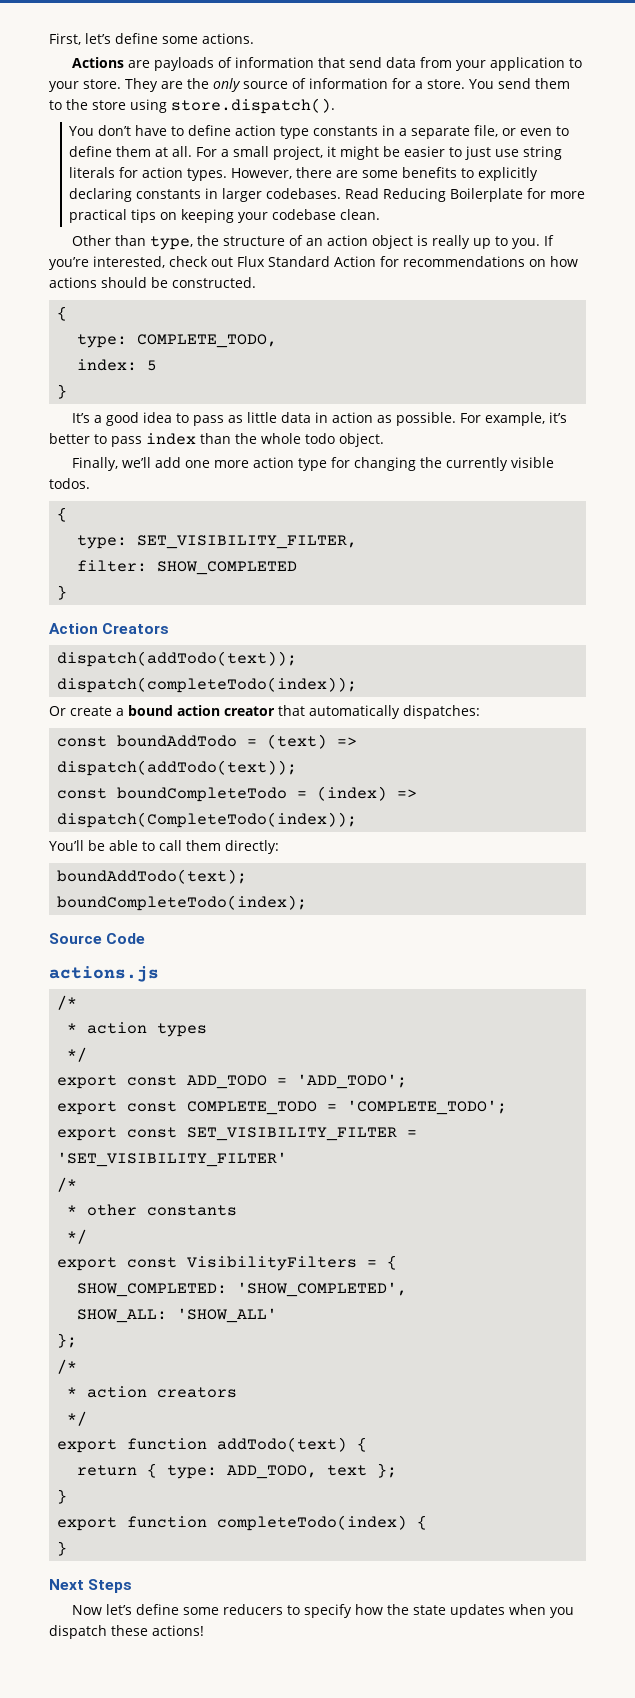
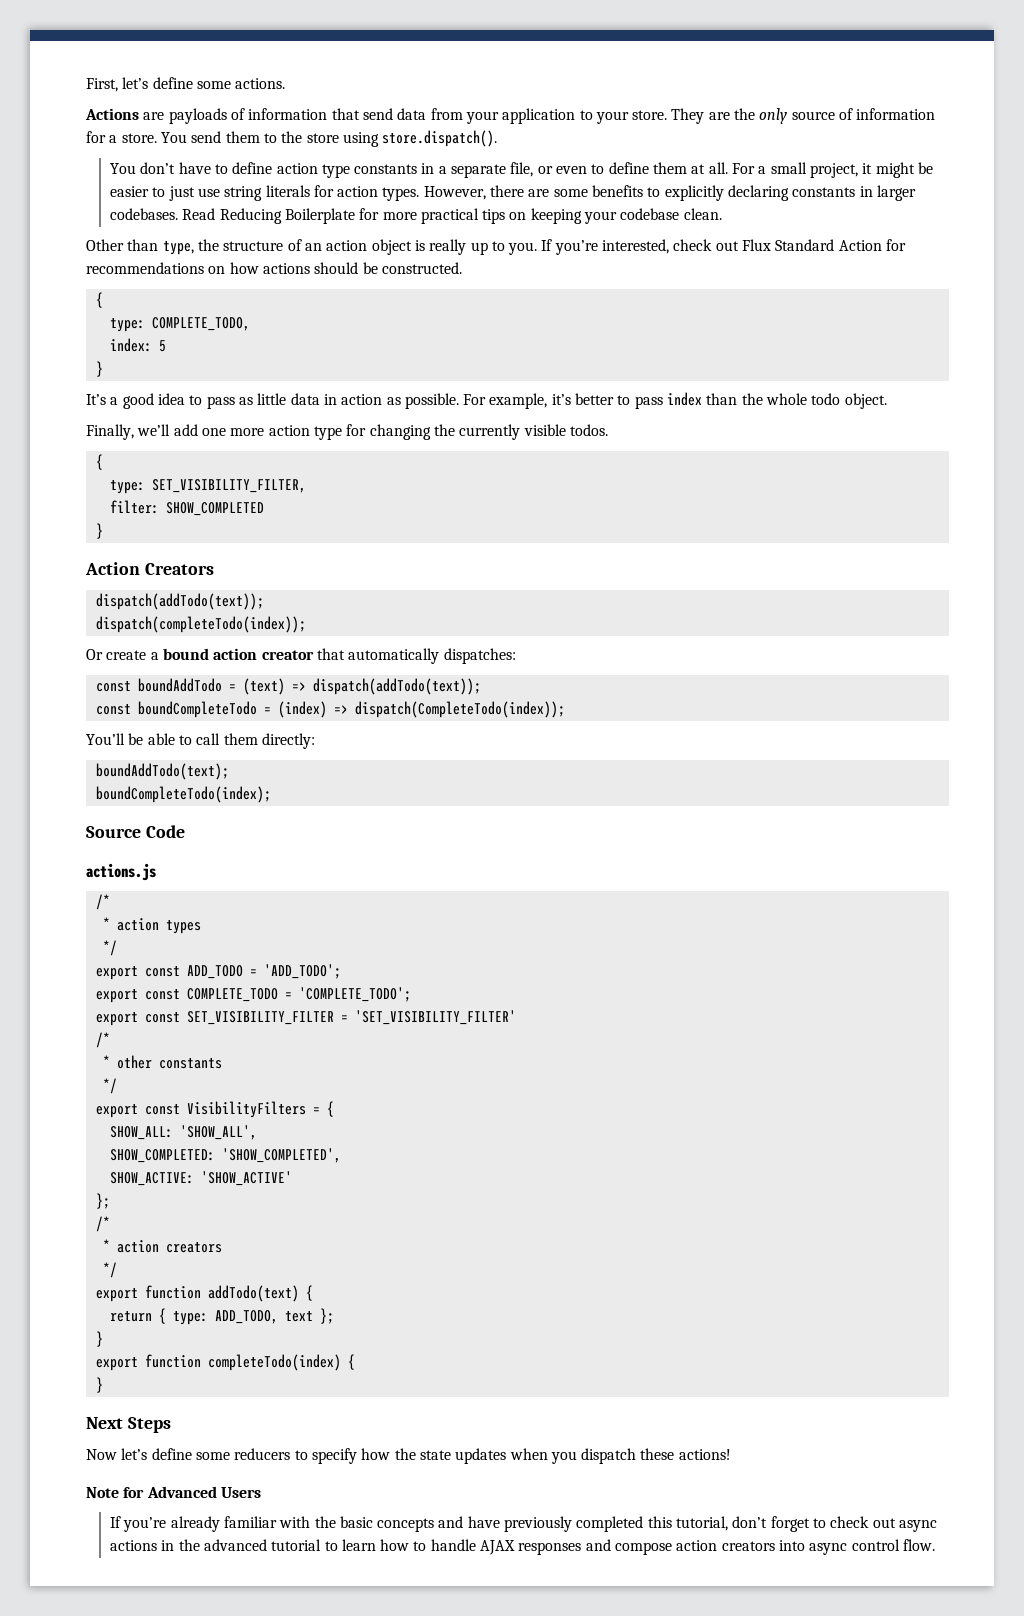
+ SHOW_ALL: 'SHOW_ALL',
- SHOW_ALL: 'SHOW_ALL'
+ SHOW_ACTIVE: 'SHOW_ACTIVE'
+ Note for Advanced Users
+ If you’re already familiar with the basic concepts and have previously completed this tutorial, don’t forget to check out async actions in the advanced tutorial to learn how to handle AJAX responses and compose action creators into async control flow.

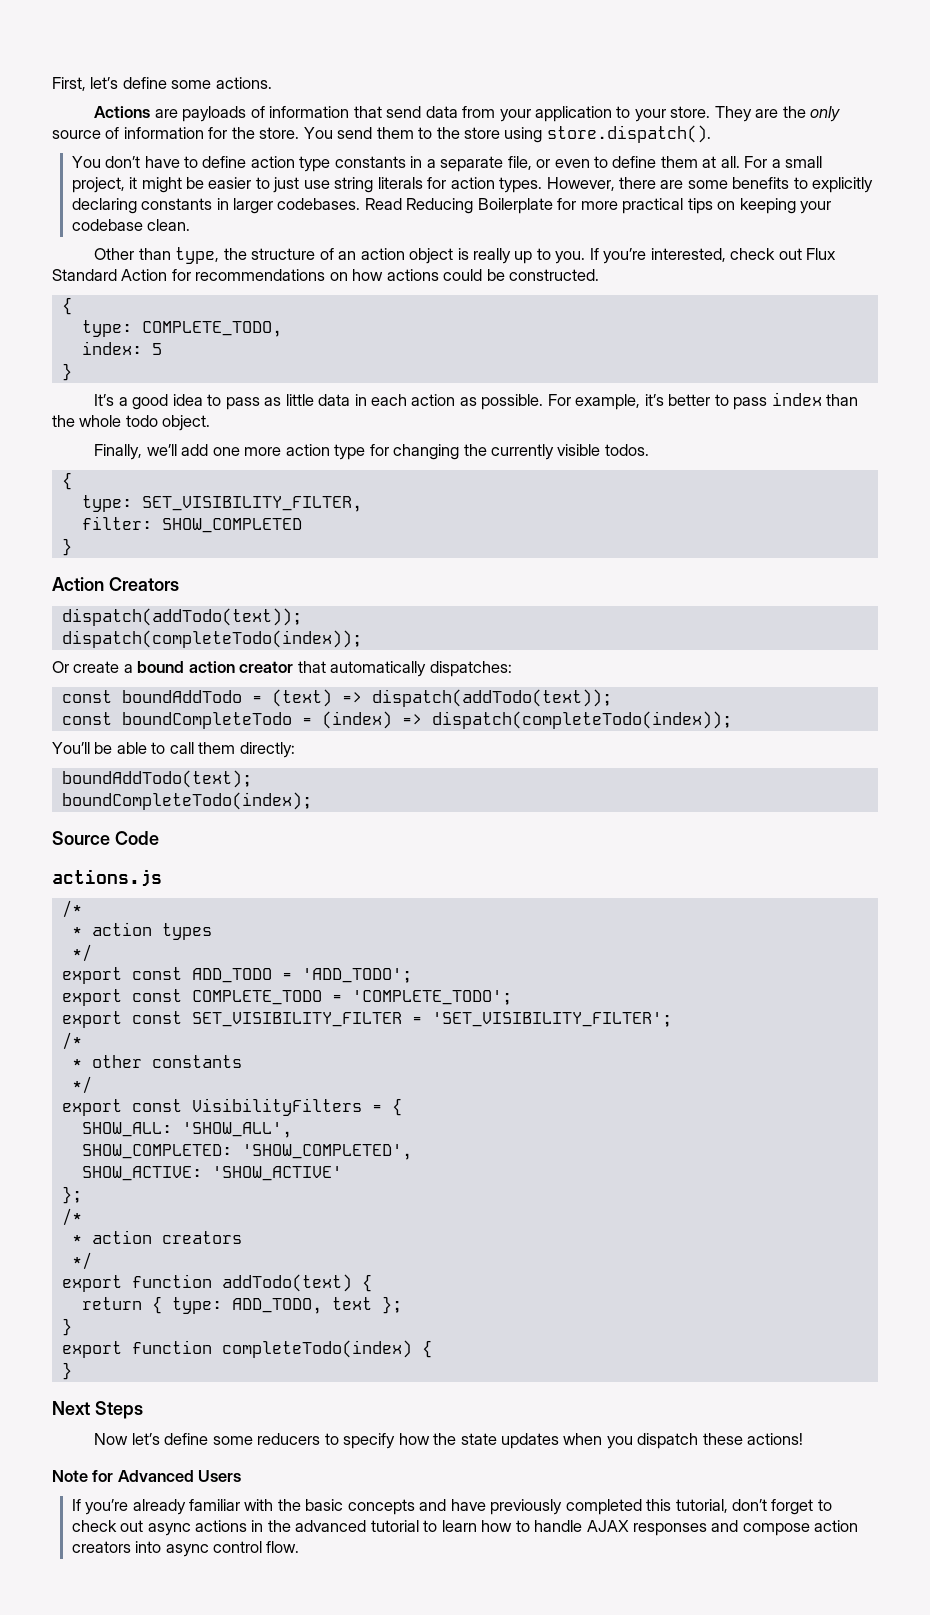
- They are the only source of information for a store.
+ They are the only source of information for the store.
- If you’re interested, check out Flux Standard Action for recommendations on how actions should be constructed.
+ If you’re interested, check out Flux Standard Action for recommendations on how actions could be constructed.
- It’s a good idea to pass as little data in action as possible.
+ It’s a good idea to pass as little data in each action as possible.
- const boundCompleteTodo = (index) => dispatch(CompleteTodo(index));
+ const boundCompleteTodo = (index) => dispatch(completeTodo(index));
- export const SET_VISIBILITY_FILTER = 'SET_VISIBILITY_FILTER'
+ export const SET_VISIBILITY_FILTER = 'SET_VISIBILITY_FILTER';

